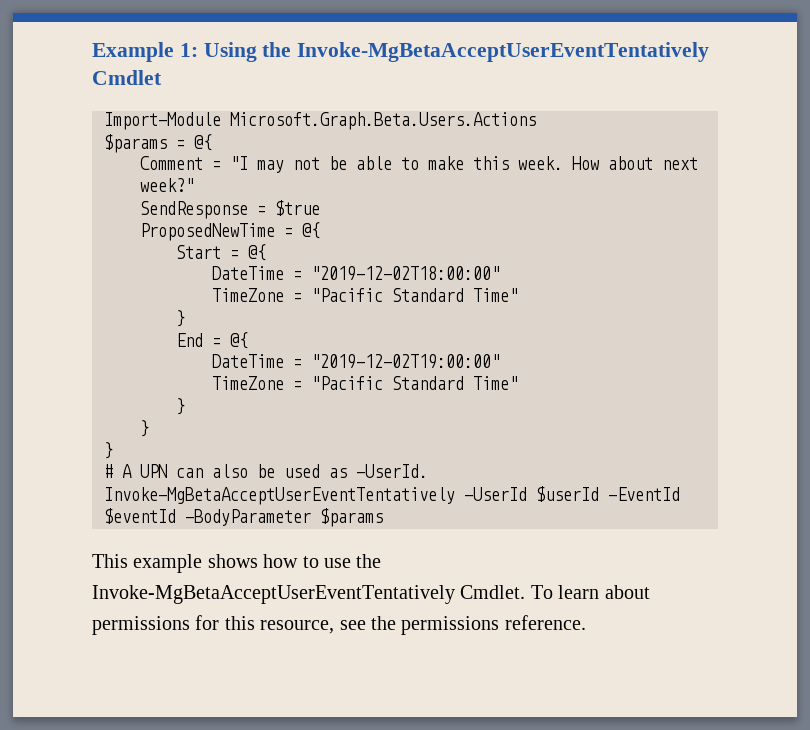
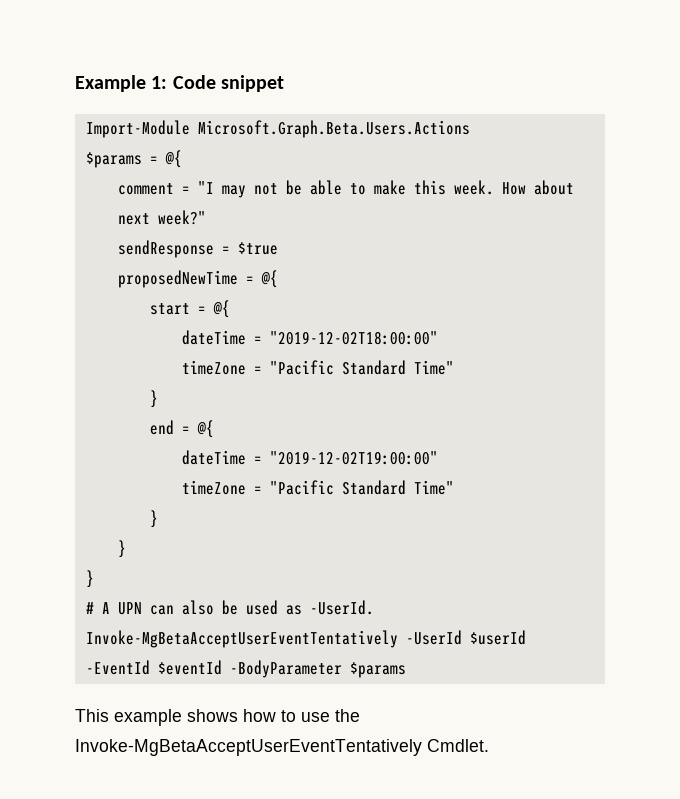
- Example 1: Using the Invoke-MgBetaAcceptUserEventTentatively Cmdlet
+ Example 1: Code snippet
- Comment = "I may not be able to make this week.
+ comment = "I may not be able to make this week.
- SendResponse = $true
+ sendResponse = $true
- ProposedNewTime = @{
- Start = @{
- DateTime = "2019-12-02T18:00:00"
- TimeZone = "Pacific Standard Time"
+ proposedNewTime = @{
+ start = @{
+ dateTime = "2019-12-02T18:00:00"
+ timeZone = "Pacific Standard Time"
  }
- End = @{
- DateTime = "2019-12-02T19:00:00"
- TimeZone = "Pacific Standard Time"
+ end = @{
+ dateTime = "2019-12-02T19:00:00"
+ timeZone = "Pacific Standard Time"
- To learn about permissions for this resource, see the permissions reference.

